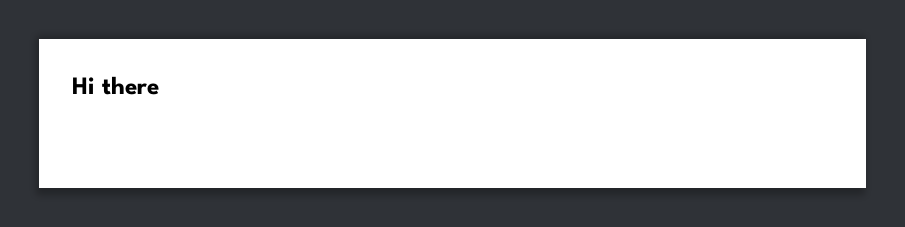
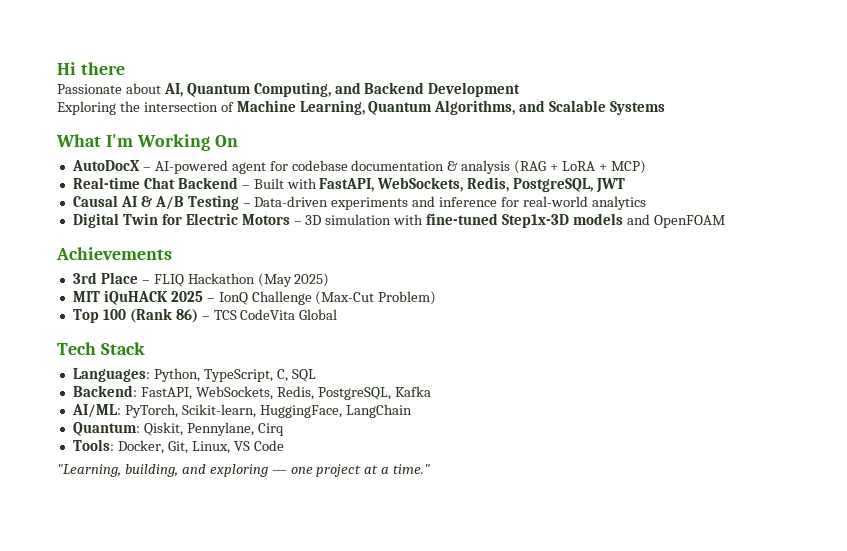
+ Passionate about AI, Quantum Computing, and Backend Development
+ Exploring the intersection of Machine Learning, Quantum Algorithms, and Scalable Systems
+ What I'm Working On
+ AutoDocX – AI-powered agent for codebase documentation & analysis (RAG + LoRA + MCP)
+ Real-time Chat Backend – Built with FastAPI, WebSockets, Redis, PostgreSQL, JWT
+ Causal AI & A/B Testing – Data-driven experiments and inference for real-world analytics
+ Digital Twin for Electric Motors – 3D simulation with fine-tuned Step1x-3D models and OpenFOAM
+ Achievements
+ 3rd Place – FLIQ Hackathon (May 2025)
+ MIT iQuHACK 2025 – IonQ Challenge (Max-Cut Problem)
+ Top 100 (Rank 86) – TCS CodeVita Global
+ Tech Stack
+ Languages: Python, TypeScript, C, SQL
+ Backend: FastAPI, WebSockets, Redis, PostgreSQL, Kafka
+ AI/ML: PyTorch, Scikit-learn, HuggingFace, LangChain
+ Quantum: Qiskit, Pennylane, Cirq
+ Tools: Docker, Git, Linux, VS Code
+ "Learning, building, and exploring — one project at a time."

